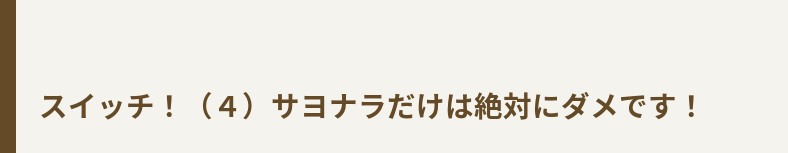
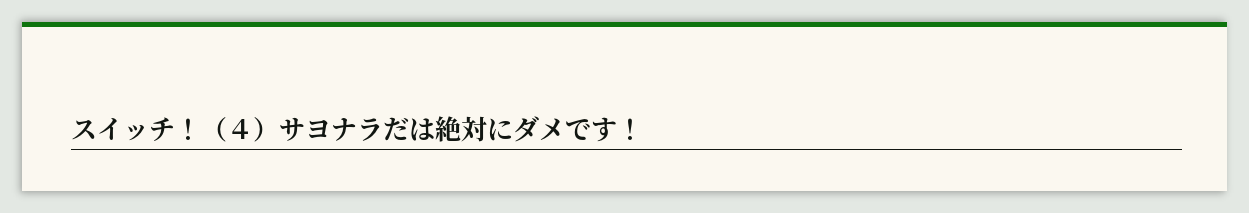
- （４）サヨナラだけは絶対にダメです！
+ （４）サヨナラだは絶対にダメです！

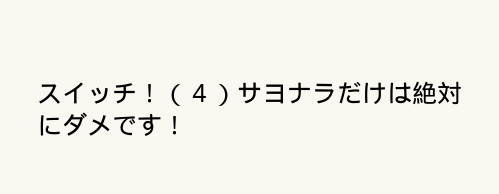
- （４）サヨナラだは絶対にダメです！
+ （４）サヨナラだけは絶対にダメです！

